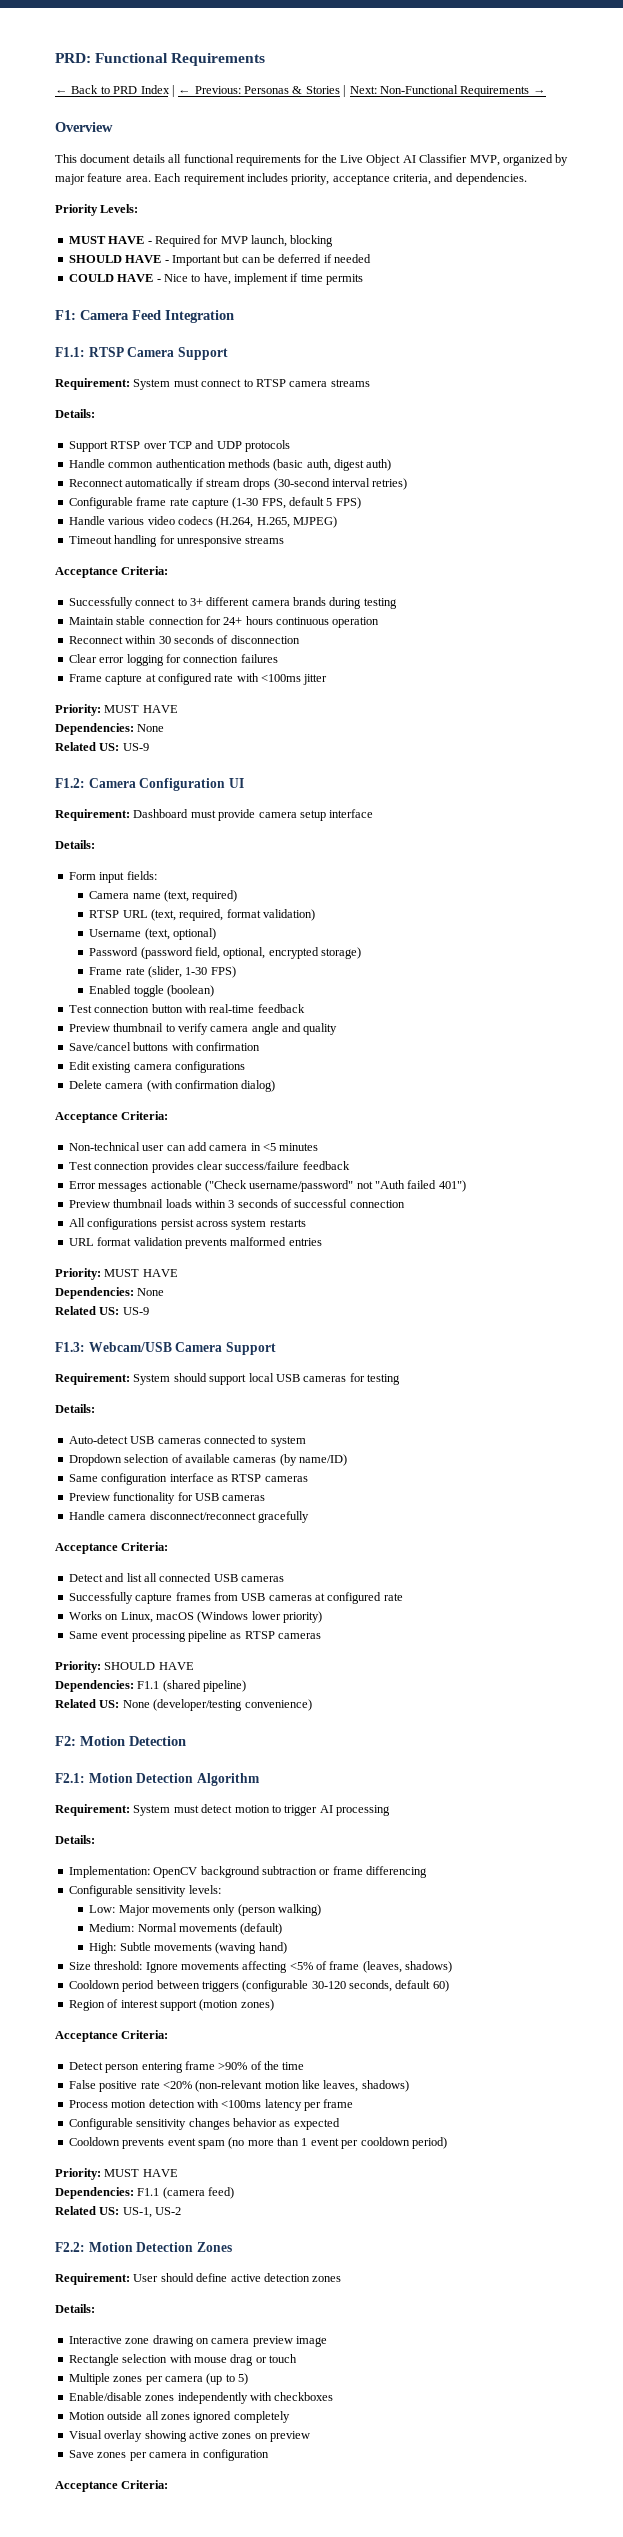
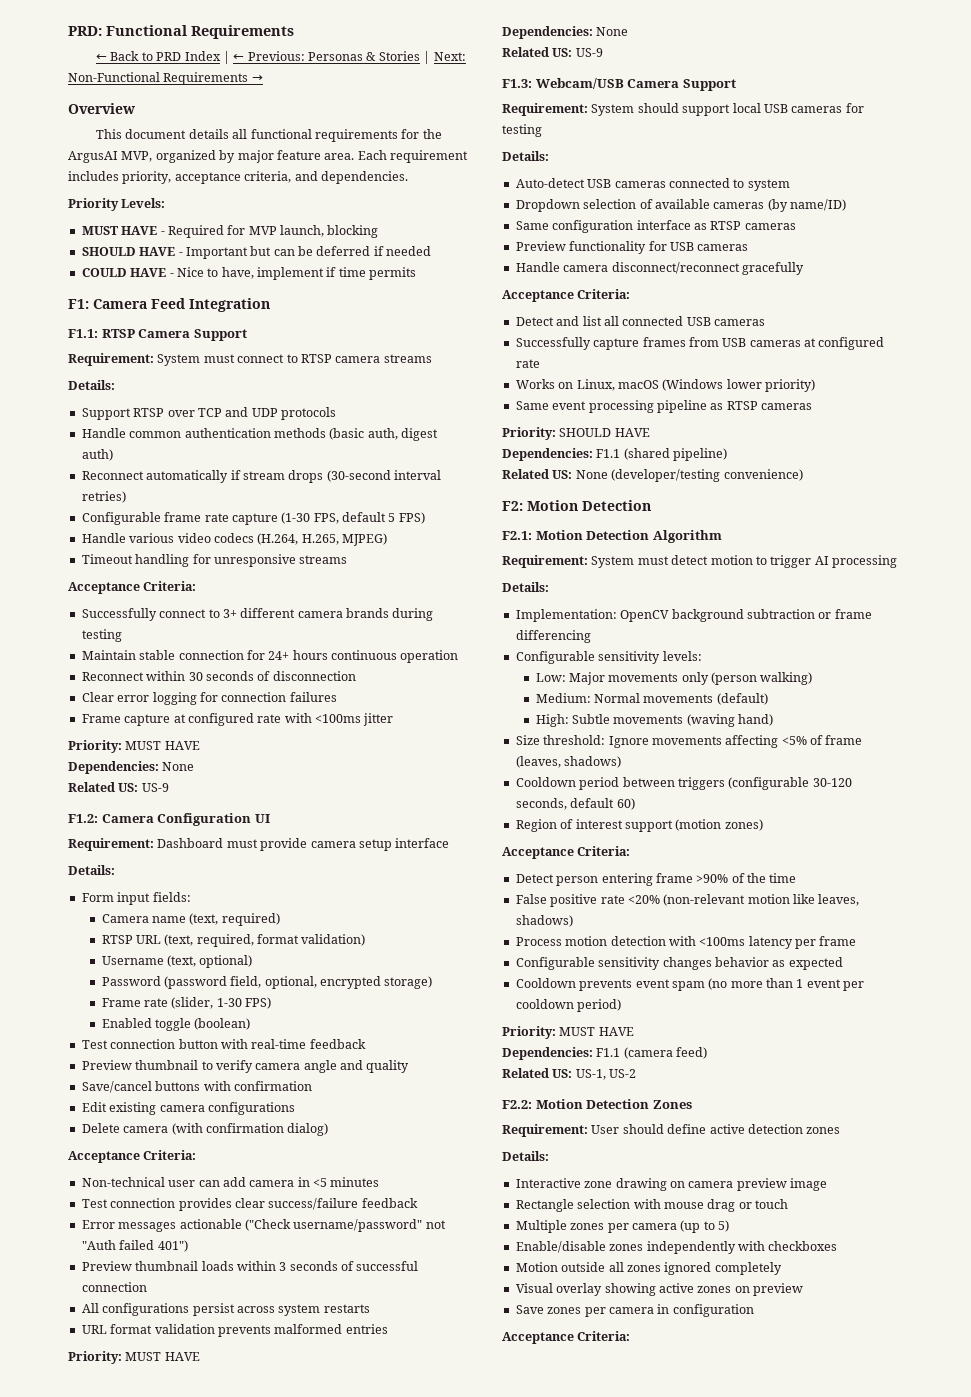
- This document details all functional requirements for the Live Object AI Classifier MVP, organized by major feature area.
+ This document details all functional requirements for the ArgusAI MVP, organized by major feature area.

